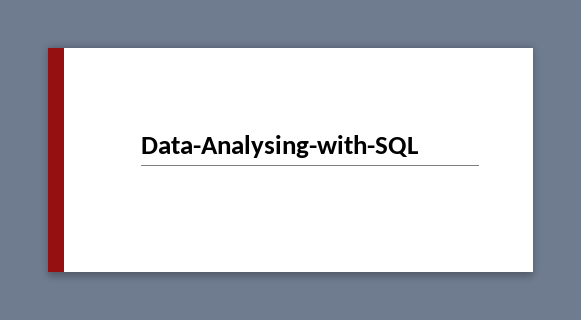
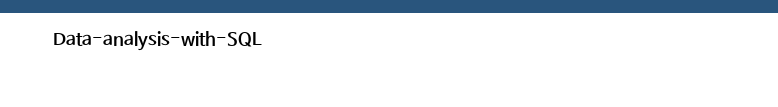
- Data-Analysing-with-SQL
+ Data-analysis-with-SQL

